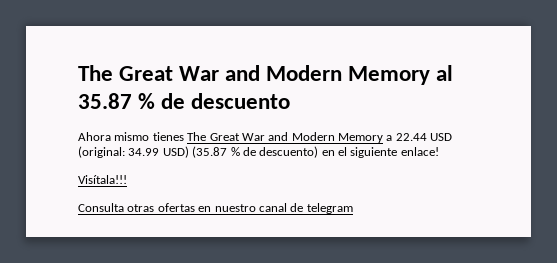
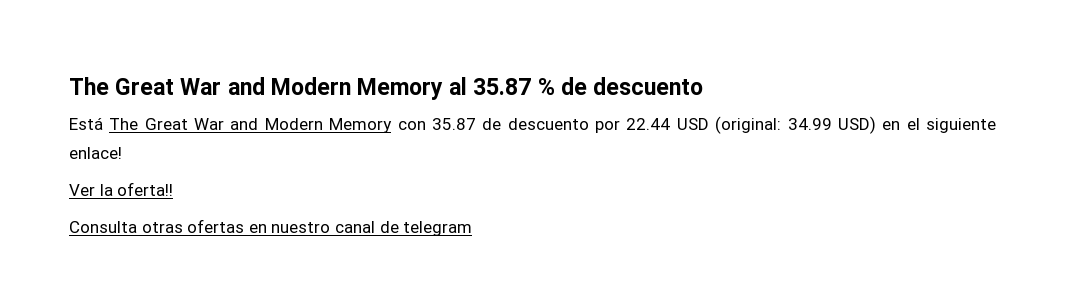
- Ahora mismo tienes The Great War and Modern Memory a 22.44 USD (original: 34.99 USD) (35.87 % de descuento) en el siguiente enlace!
+ Está The Great War and Modern Memory con 35.87 de descuento por 22.44 USD (original: 34.99 USD) en el siguiente enlace!
- Visítala!!!
+ Ver la oferta!!

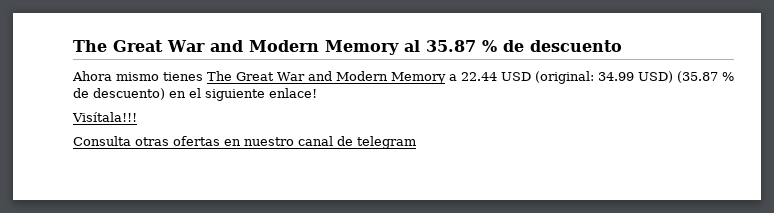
- Está The Great War and Modern Memory con 35.87 de descuento por 22.44 USD (original: 34.99 USD) en el siguiente enlace!
+ Ahora mismo tienes The Great War and Modern Memory a 22.44 USD (original: 34.99 USD) (35.87 % de descuento) en el siguiente enlace!
- Ver la oferta!!
+ Visítala!!!

